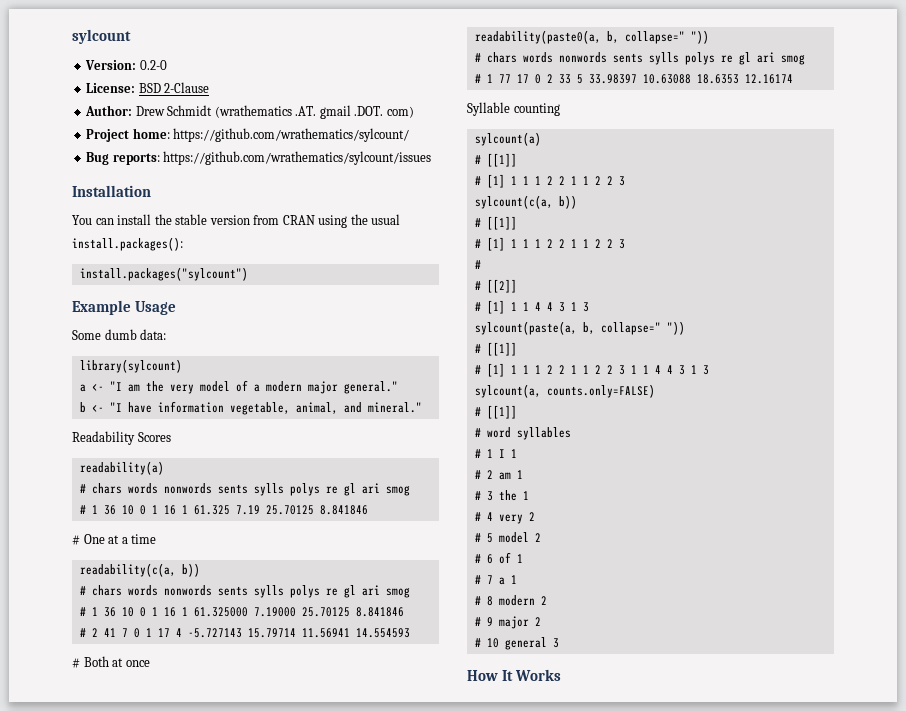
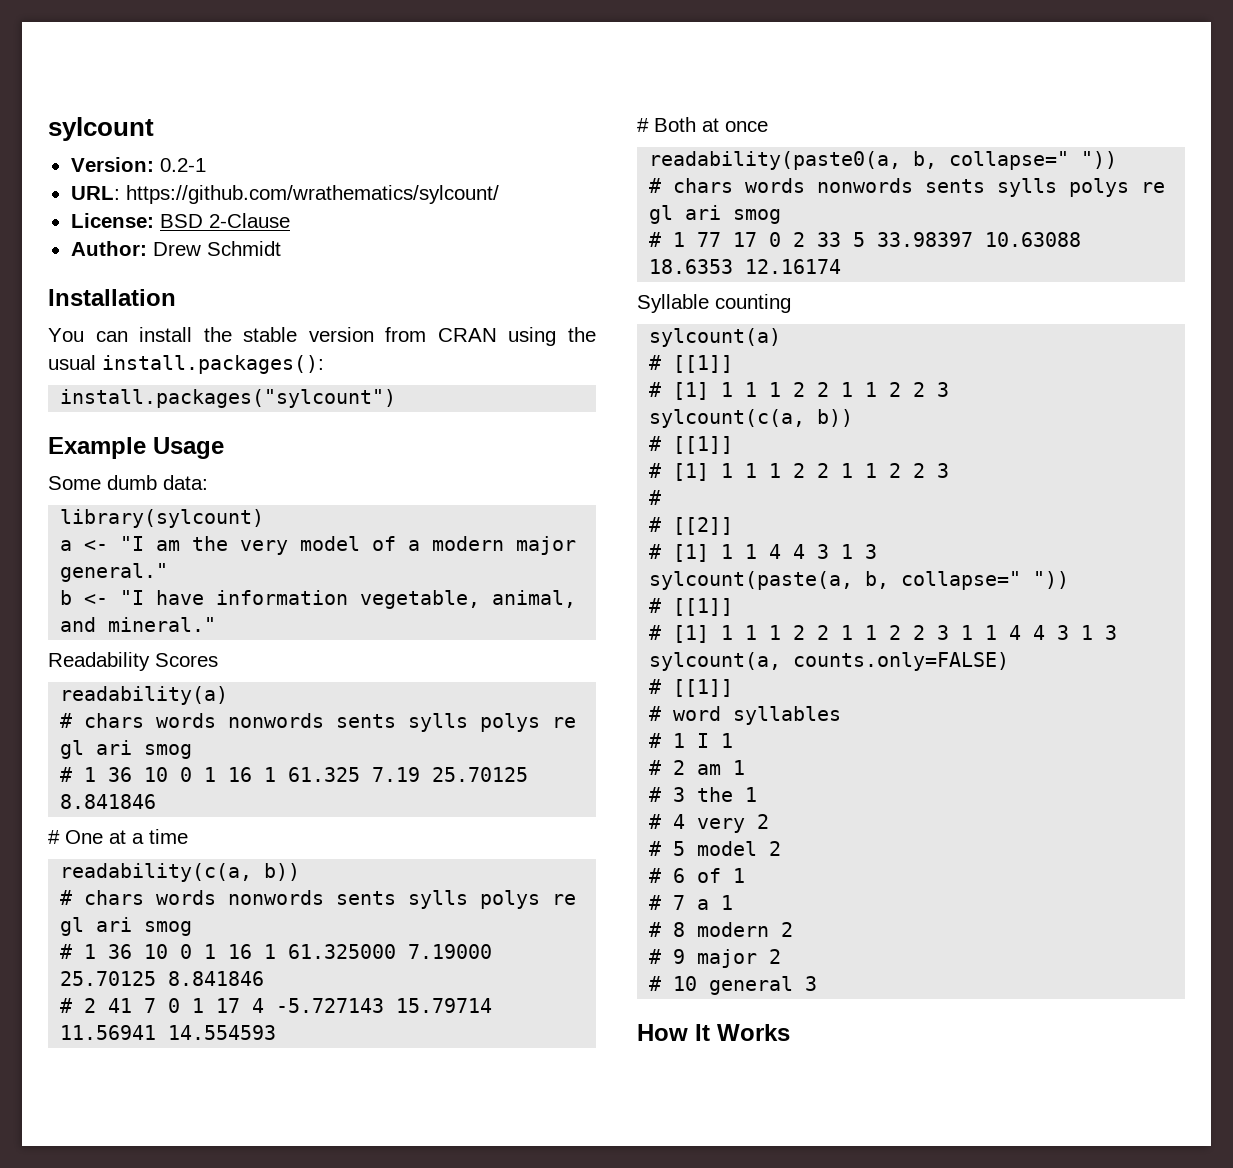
- Version: 0.2-0
+ Version: 0.2-1
+ URL: https://github.com/wrathematics/sylcount/
- Author: Drew Schmidt (wrathematics .AT. gmail .DOT. com)
- Project home: https://github.com/wrathematics/sylcount/
- Bug reports: https://github.com/wrathematics/sylcount/issues
+ Author: Drew Schmidt

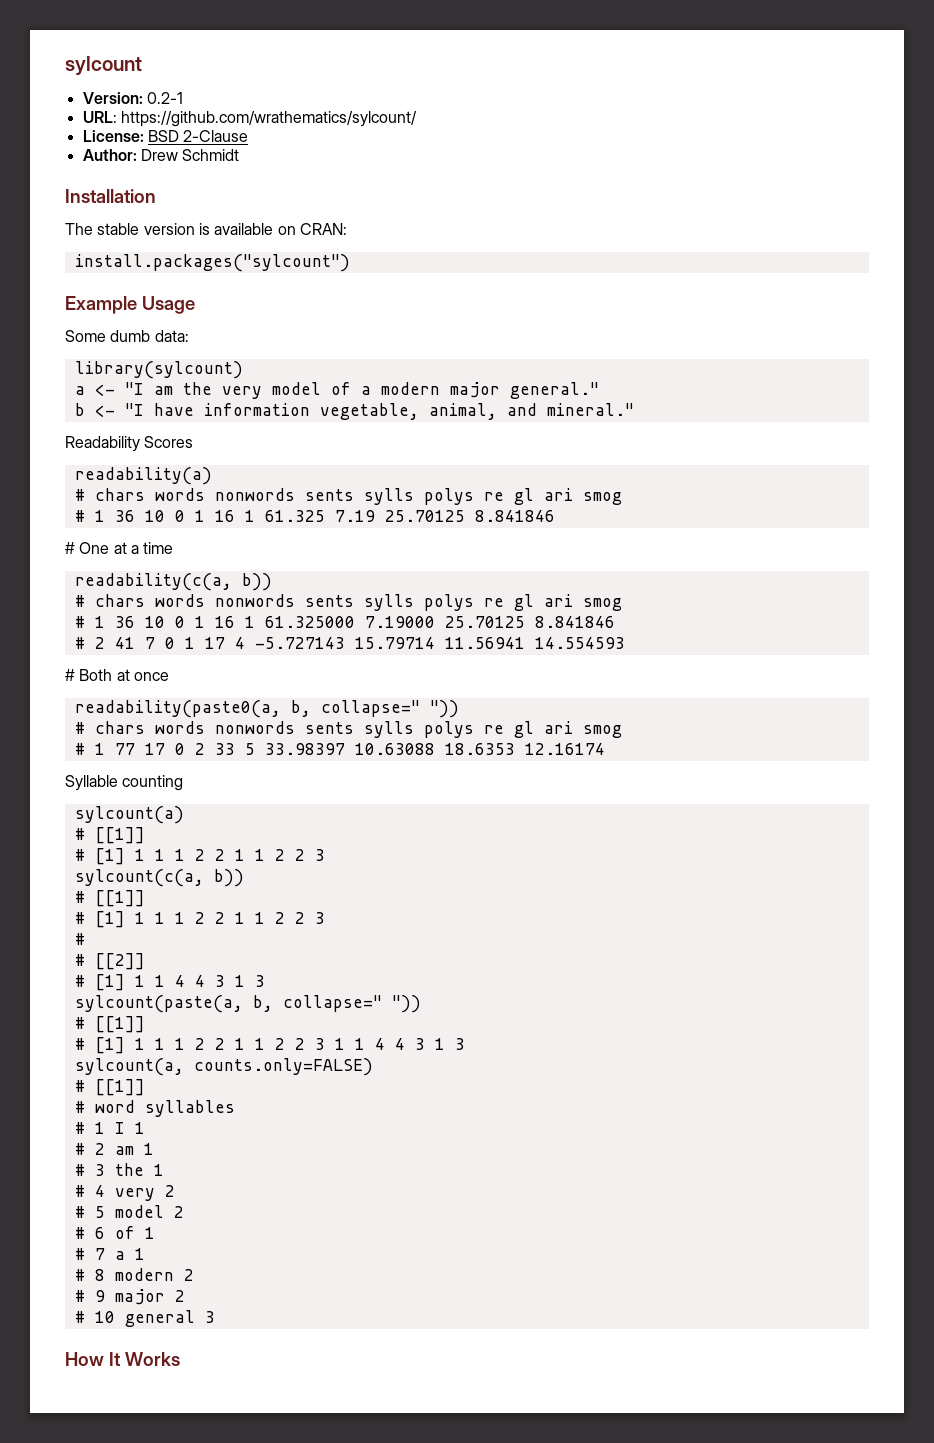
- You can install the stable version from CRAN using the usual install.packages():
+ The stable version is available on CRAN:

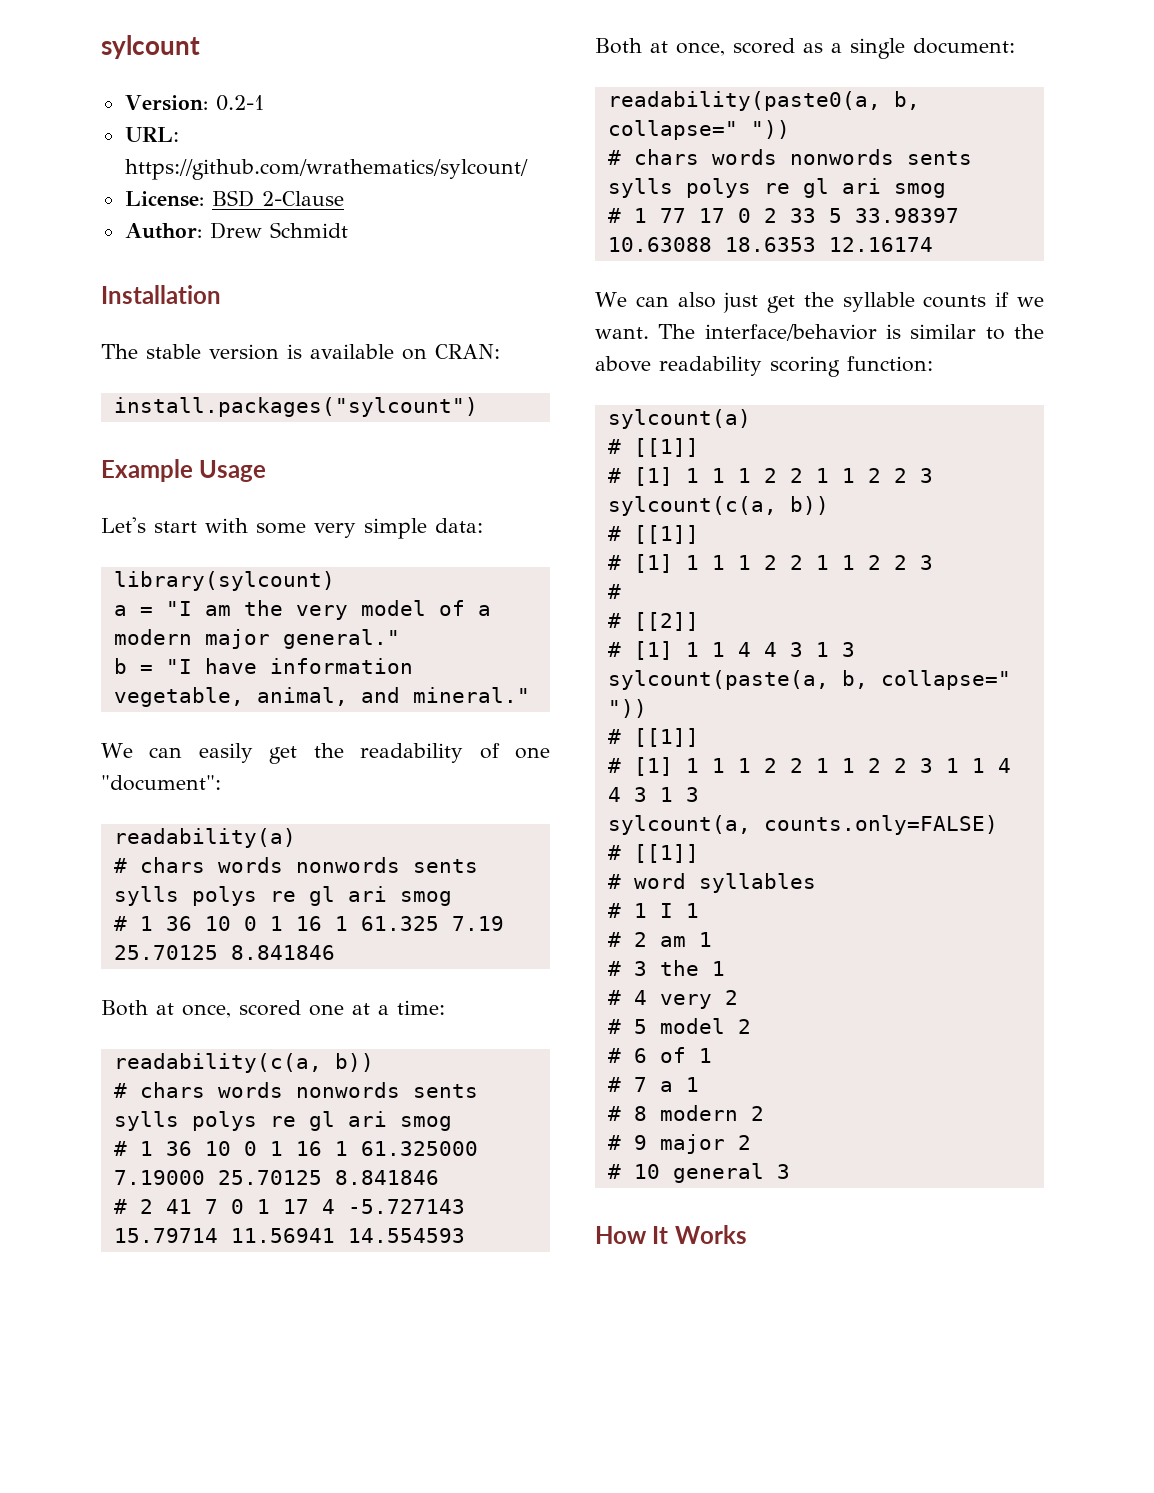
- Some dumb data:
+ Let's start with some very simple data:
- a <- "I am the very model of a modern major general."
+ a = "I am the very model of a modern major general."
- b <- "I have information vegetable, animal, and mineral."
+ b = "I have information vegetable, animal, and mineral."
- Readability Scores
+ We can easily get the readability of one "document":
- # One at a time
+ Both at once, scored one at a time:
- # Both at once
+ Both at once, scored as a single document:
- Syllable counting
+ We can also just get the syllable counts if we want. The interface/behavior is similar to the above readability scoring function:

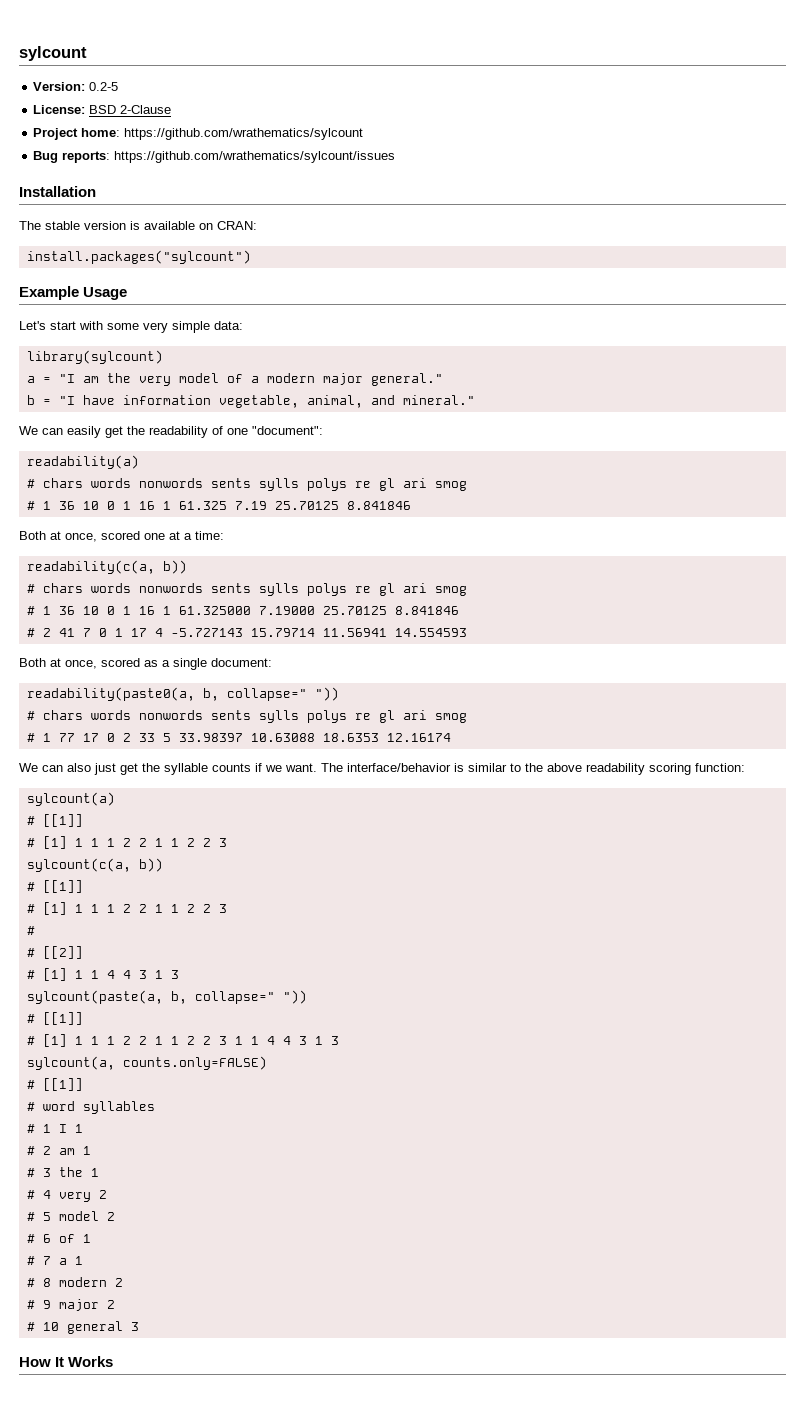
- Version: 0.2-1
- URL: https://github.com/wrathematics/sylcount/
+ Version: 0.2-5
- Author: Drew Schmidt
+ Project home: https://github.com/wrathematics/sylcount
+ Bug reports: https://github.com/wrathematics/sylcount/issues

